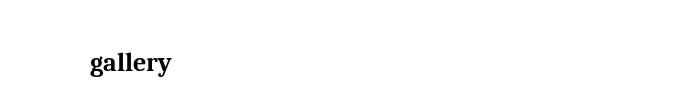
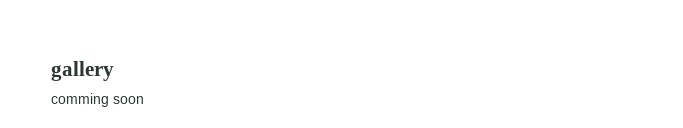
+ comming soon

